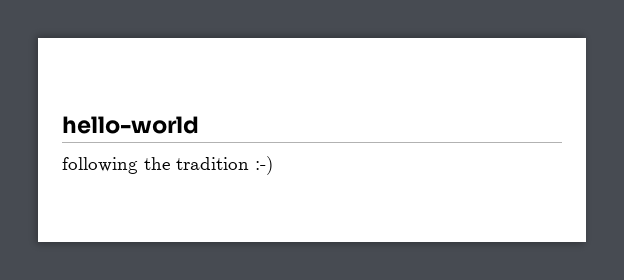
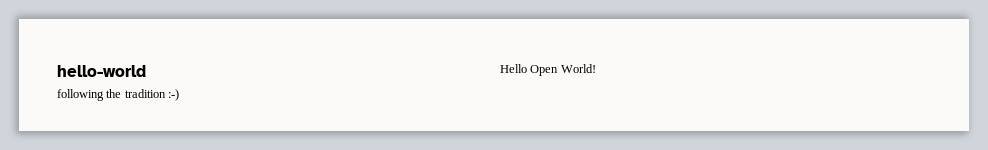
+ Hello Open World!

